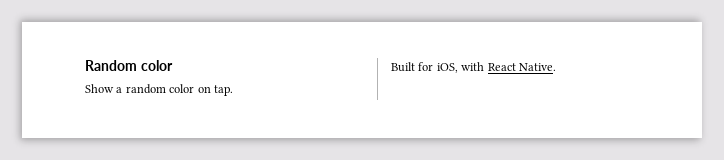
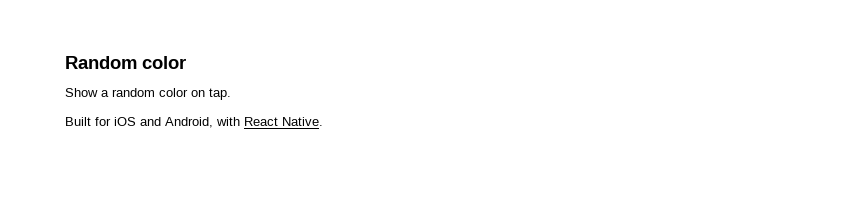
- Built for iOS, with React Native.
+ Built for iOS and Android, with React Native.

